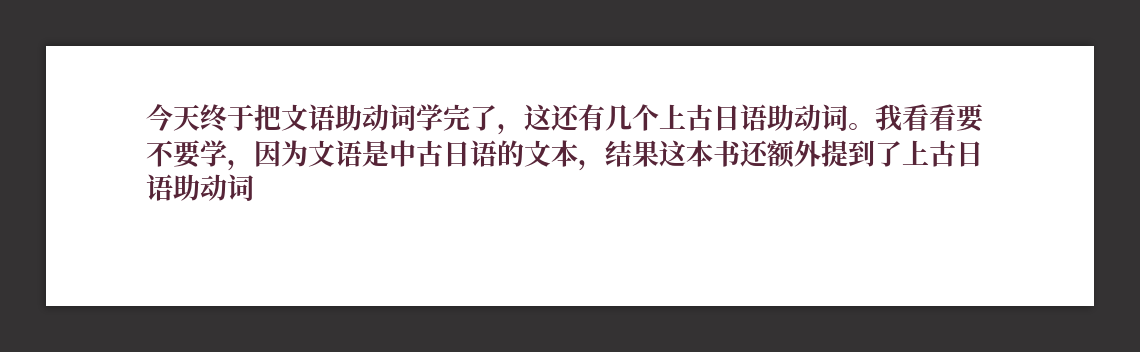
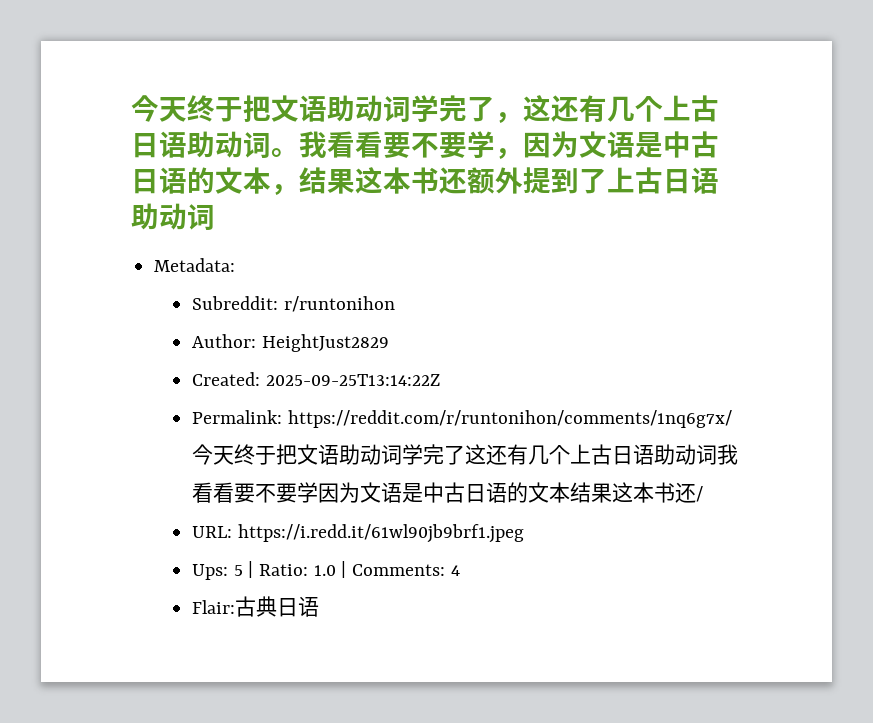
+ Metadata:
+ Subreddit: r/runtonihon
+ Author: HeightJust2829
+ Created: 2025-09-25T13:14:22Z
+ Permalink: https://reddit.com/r/runtonihon/comments/1nq6g7x/今天终于把文语助动词学完了这还有几个上古日语助动词我看看要不要学因为文语是中古日语的文本结果这本书还/
+ URL: https://i.redd.it/61wl90jb9brf1.jpeg
+ Ups: 5 | Ratio: 1.0 | Comments: 4
+ Flair:古典日语

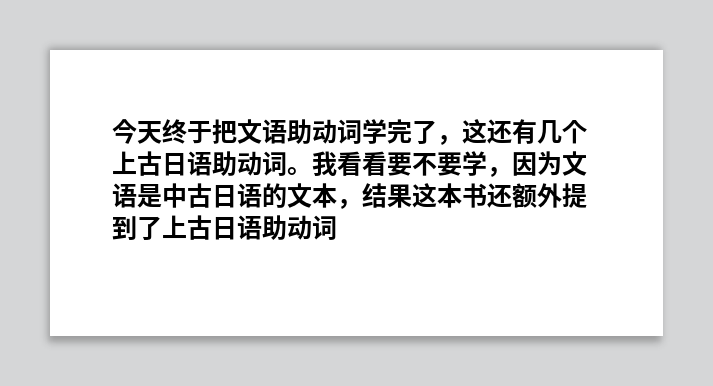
- Metadata:
- Subreddit: r/runtonihon
- Author: HeightJust2829
- Created: 2025-09-25T13:14:22Z
- Permalink: https://reddit.com/r/runtonihon/comments/1nq6g7x/今天终于把文语助动词学完了这还有几个上古日语助动词我看看要不要学因为文语是中古日语的文本结果这本书还/
- URL: https://i.redd.it/61wl90jb9brf1.jpeg
- Ups: 5 | Ratio: 1.0 | Comments: 4
- Flair:古典日语

